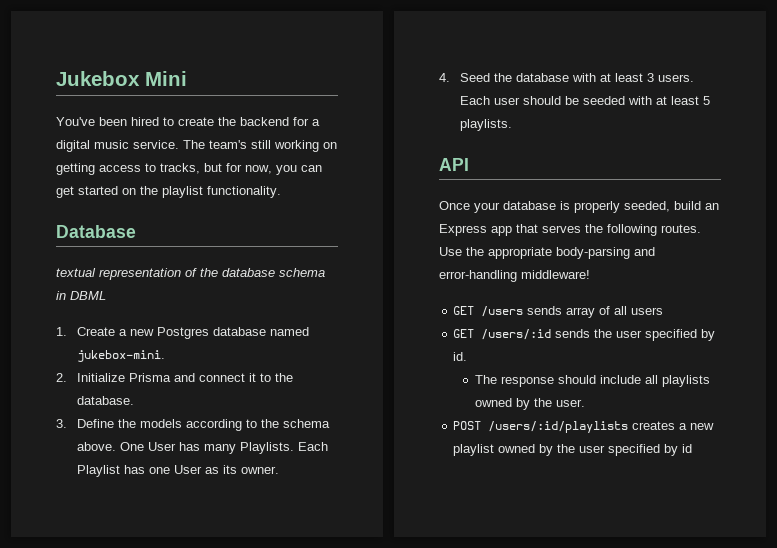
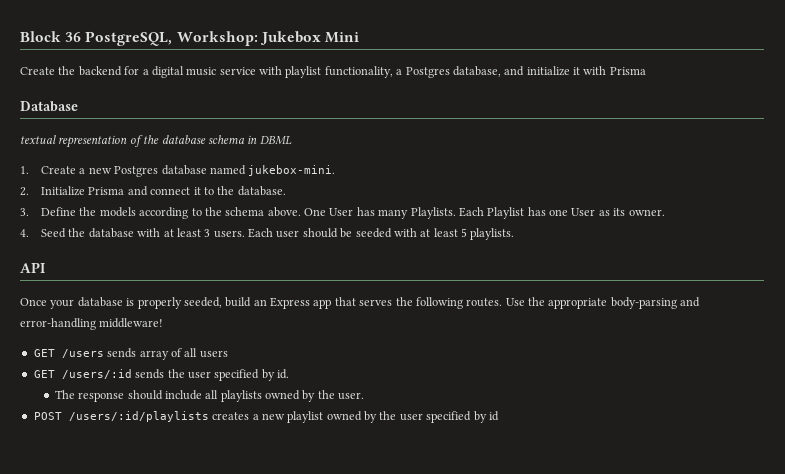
- Jukebox Mini
- You've been hired to create the backend for a digital music service. The team's still working on getting access to tracks, but for now, you can get started on the playlist functionality.
+ Block 36 PostgreSQL, Workshop: Jukebox Mini
+ Create the backend for a digital music service with playlist functionality, a Postgres database, and initialize it with Prisma

